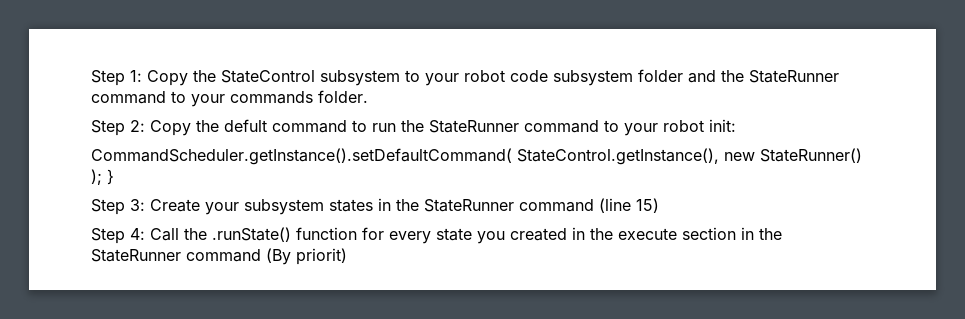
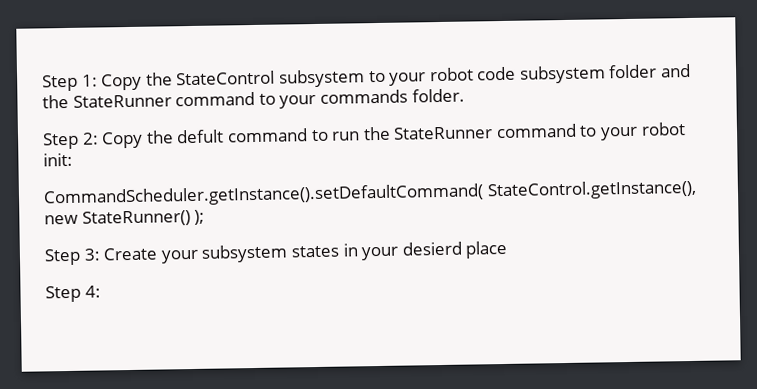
- CommandScheduler.getInstance().setDefaultCommand( StateControl.getInstance(), new StateRunner() ); }
+ CommandScheduler.getInstance().setDefaultCommand( StateControl.getInstance(), new StateRunner() );
- Step 3: Create your subsystem states in the StateRunner command (line 15)
- Step 4: Call the .runState() function for every state you created in the execute section in the StateRunner command (By priorit)
+ Step 3: Create your subsystem states in your desierd place
+ Step 4:

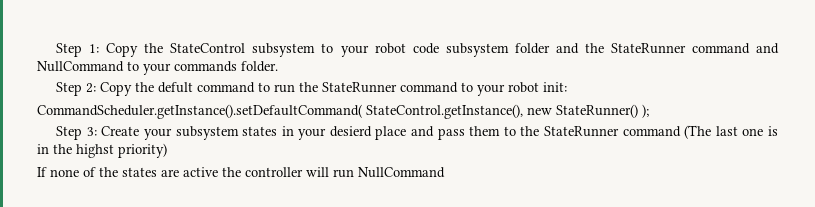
- Step 1: Copy the StateControl subsystem to your robot code subsystem folder and the StateRunner command to your commands folder.
+ Step 1: Copy the StateControl subsystem to your robot code subsystem folder and the StateRunner command and NullCommand to your commands folder.
- Step 3: Create your subsystem states in your desierd place
- Step 4:
+ Step 3: Create your subsystem states in your desierd place and pass them to the StateRunner command (The last one is in the highst priority)
+ If none of the states are active the controller will run NullCommand

